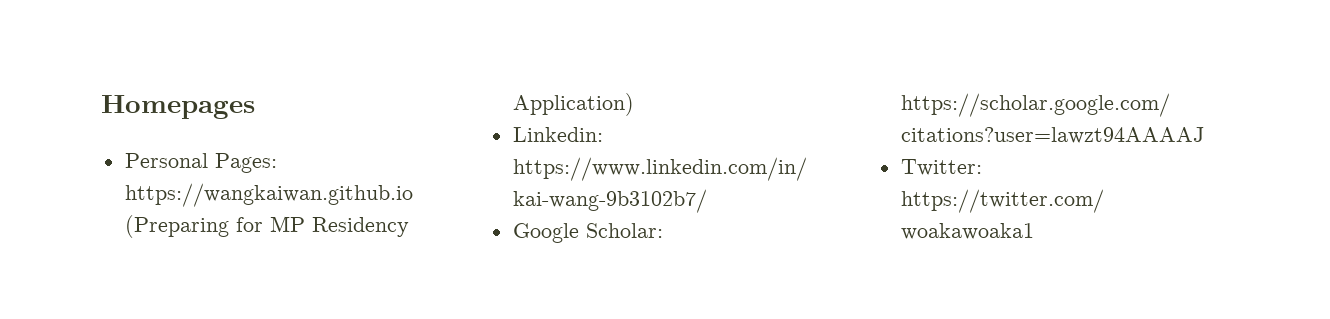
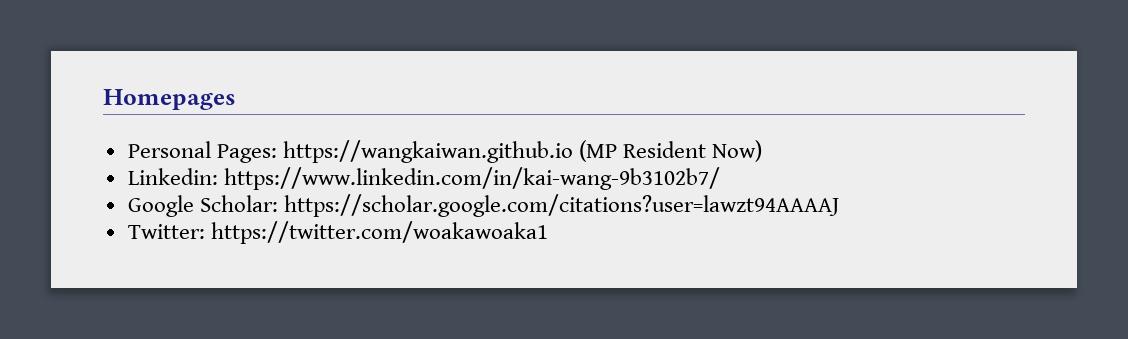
- Personal Pages: https://wangkaiwan.github.io (Preparing for MP Residency Application)
+ Personal Pages: https://wangkaiwan.github.io (MP Resident Now)

